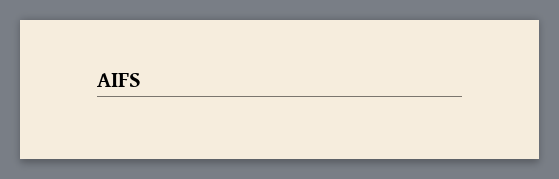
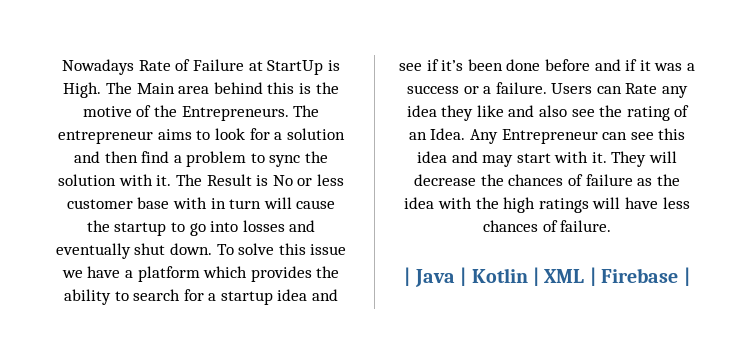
- AIFS
+ Nowadays Rate of Failure at StartUp is High. The Main area behind this is the motive of the Entrepreneurs. The entrepreneur aims to look for a solution and then find a problem to sync the solution with it. The Result is No or less customer base with in turn will cause the startup to go into losses and eventually shut down. To solve this issue we have a platform which provides the ability to search for a startup idea and see if it’s been done before and if it was a success or a failure. Users can Rate any idea they like and also see the rating of an Idea. Any Entrepreneur can see this idea and may start with it. They will decrease the chances of failure as the idea with the high ratings will have less chances of failure.
+ | Java | Kotlin | XML | Firebase |

